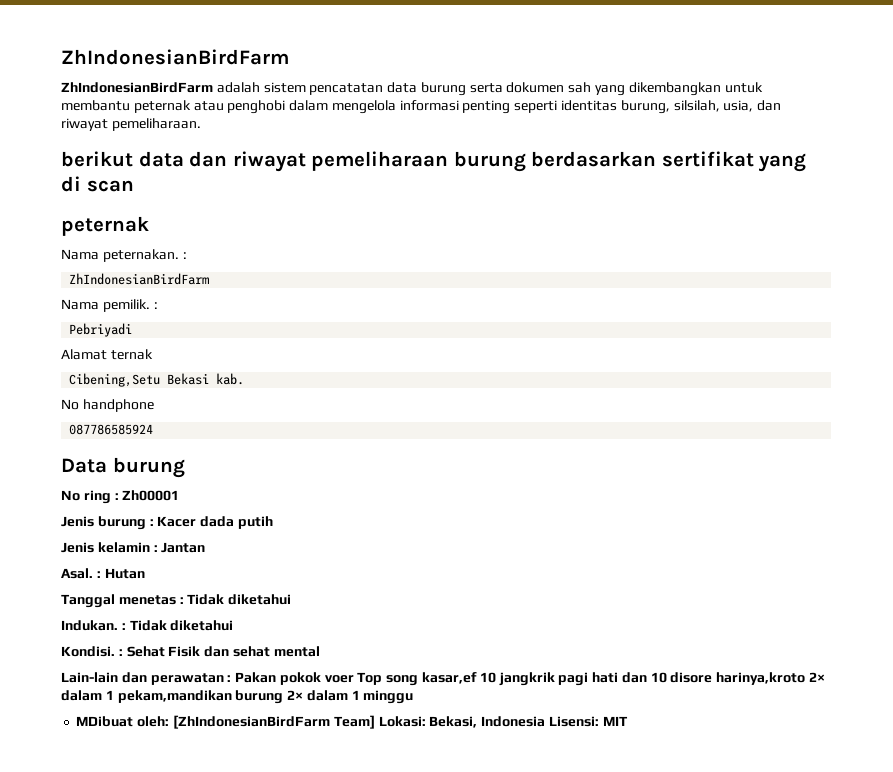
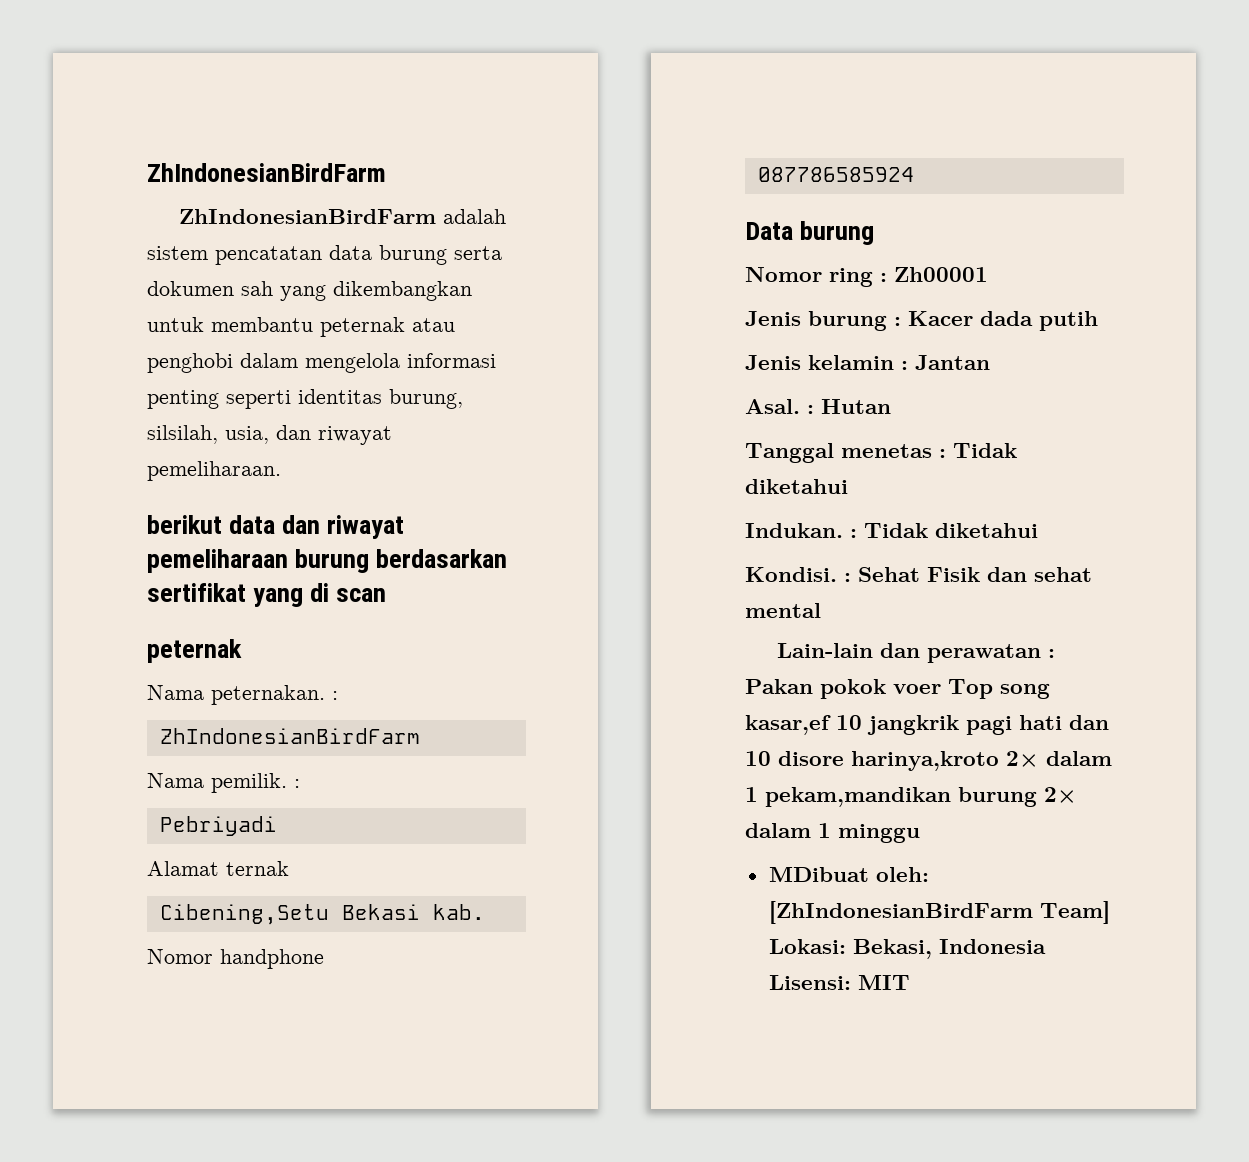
- No handphone
+ Nomor handphone
- No ring : Zh00001
+ Nomor ring : Zh00001

